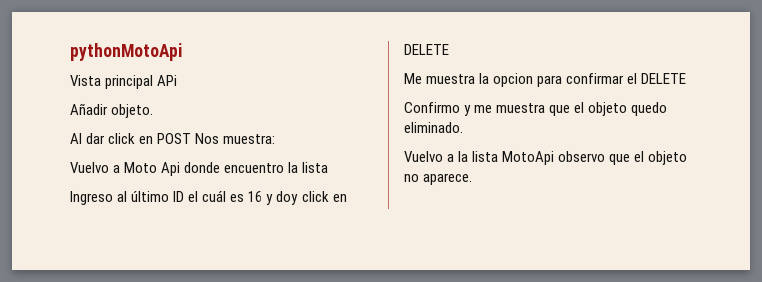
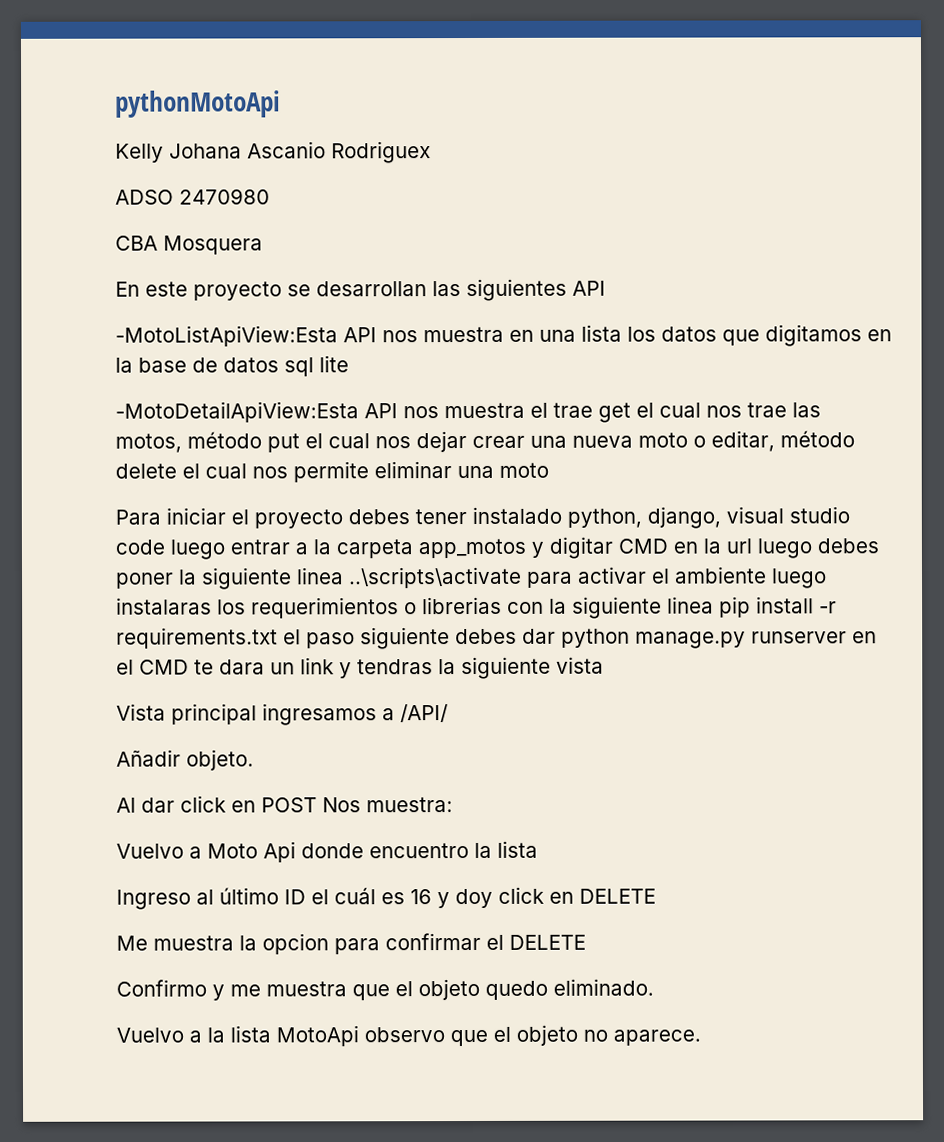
+ Kelly Johana Ascanio Rodriguex
+ ADSO 2470980
+ CBA Mosquera
+ En este proyecto se desarrollan las siguientes API
+ -MotoListApiView:Esta API nos muestra en una lista los datos que digitamos en la base de datos sql lite
+ -MotoDetailApiView:Esta API nos muestra el trae get el cual nos trae las motos, método put el cual nos dejar crear una nueva moto o editar, método delete el cual nos permite eliminar una moto
+ Para iniciar el proyecto debes tener instalado python, django, visual studio code luego entrar a la carpeta app_motos y digitar CMD en la url luego debes poner la siguiente linea ..\scripts\activate para activar el ambiente luego instalaras los requerimientos o librerias con la siguiente linea pip install -r requirements.txt el paso siguiente debes dar python manage.py runserver en el CMD te dara un link y tendras la siguiente vista
- Vista principal APi
+ Vista principal ingresamos a /API/

